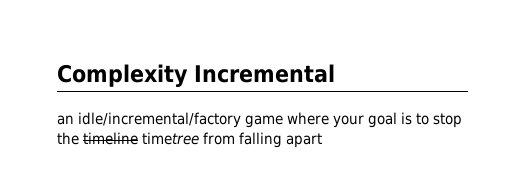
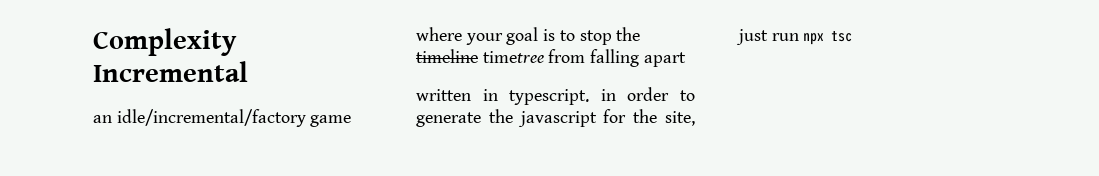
+ written in typescript. in order to generate the javascript for the site, just run npx tsc

